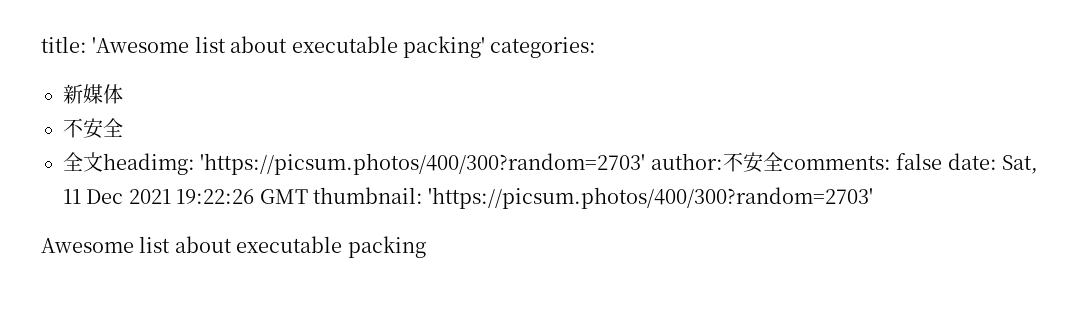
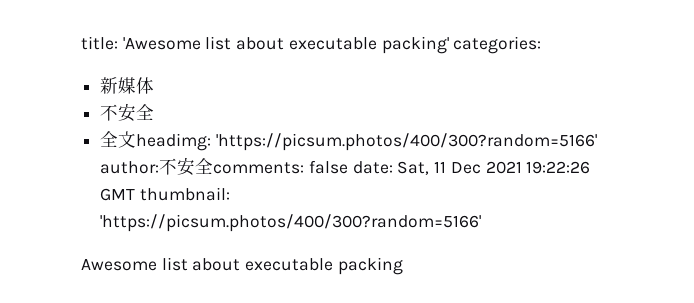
- 全文headimg: 'https://picsum.photos/400/300?random=2703' author:不安全comments: false date: Sat, 11 Dec 2021 19:22:26 GMT thumbnail: 'https://picsum.photos/400/300?random=2703'
+ 全文headimg: 'https://picsum.photos/400/300?random=5166' author:不安全comments: false date: Sat, 11 Dec 2021 19:22:26 GMT thumbnail: 'https://picsum.photos/400/300?random=5166'

